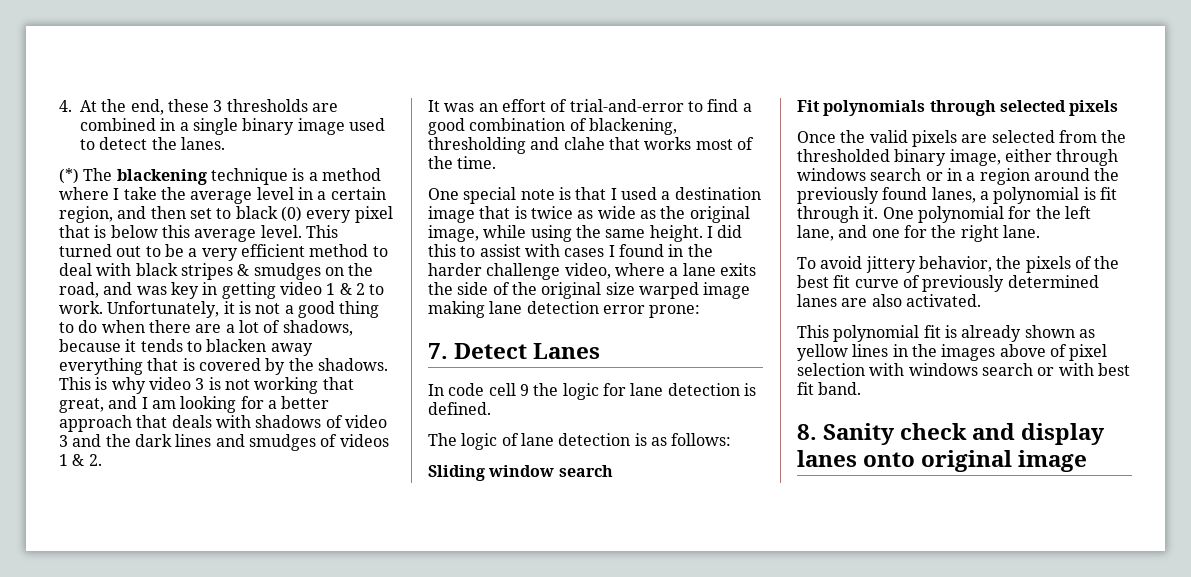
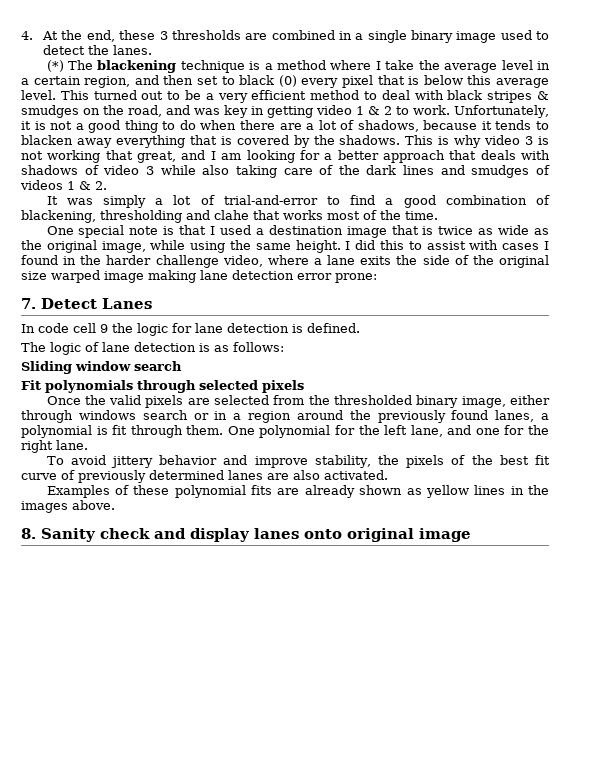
- This is why video 3 is not working that great, and I am looking for a better approach that deals with shadows of video 3 and the dark lines and smudges of videos 1 & 2.
+ This is why video 3 is not working that great, and I am looking for a better approach that deals with shadows of video 3 while also taking care of the dark lines and smudges of videos 1 & 2.
- It was an effort of trial-and-error to find a good combination of blackening, thresholding and clahe that works most of the time.
+ It was simply a lot of trial-and-error to find a good combination of blackening, thresholding and clahe that works most of the time.
- Once the valid pixels are selected from the thresholded binary image, either through windows search or in a region around the previously found lanes, a polynomial is fit through it.
+ Once the valid pixels are selected from the thresholded binary image, either through windows search or in a region around the previously found lanes, a polynomial is fit through them.
- To avoid jittery behavior, the pixels of the best fit curve of previously determined lanes are also activated.
+ To avoid jittery behavior and improve stability, the pixels of the best fit curve of previously determined lanes are also activated.
- This polynomial fit is already shown as yellow lines in the images above of pixel selection with windows search or with best fit band.
+ Examples of these polynomial fits are already shown as yellow lines in the images above.

